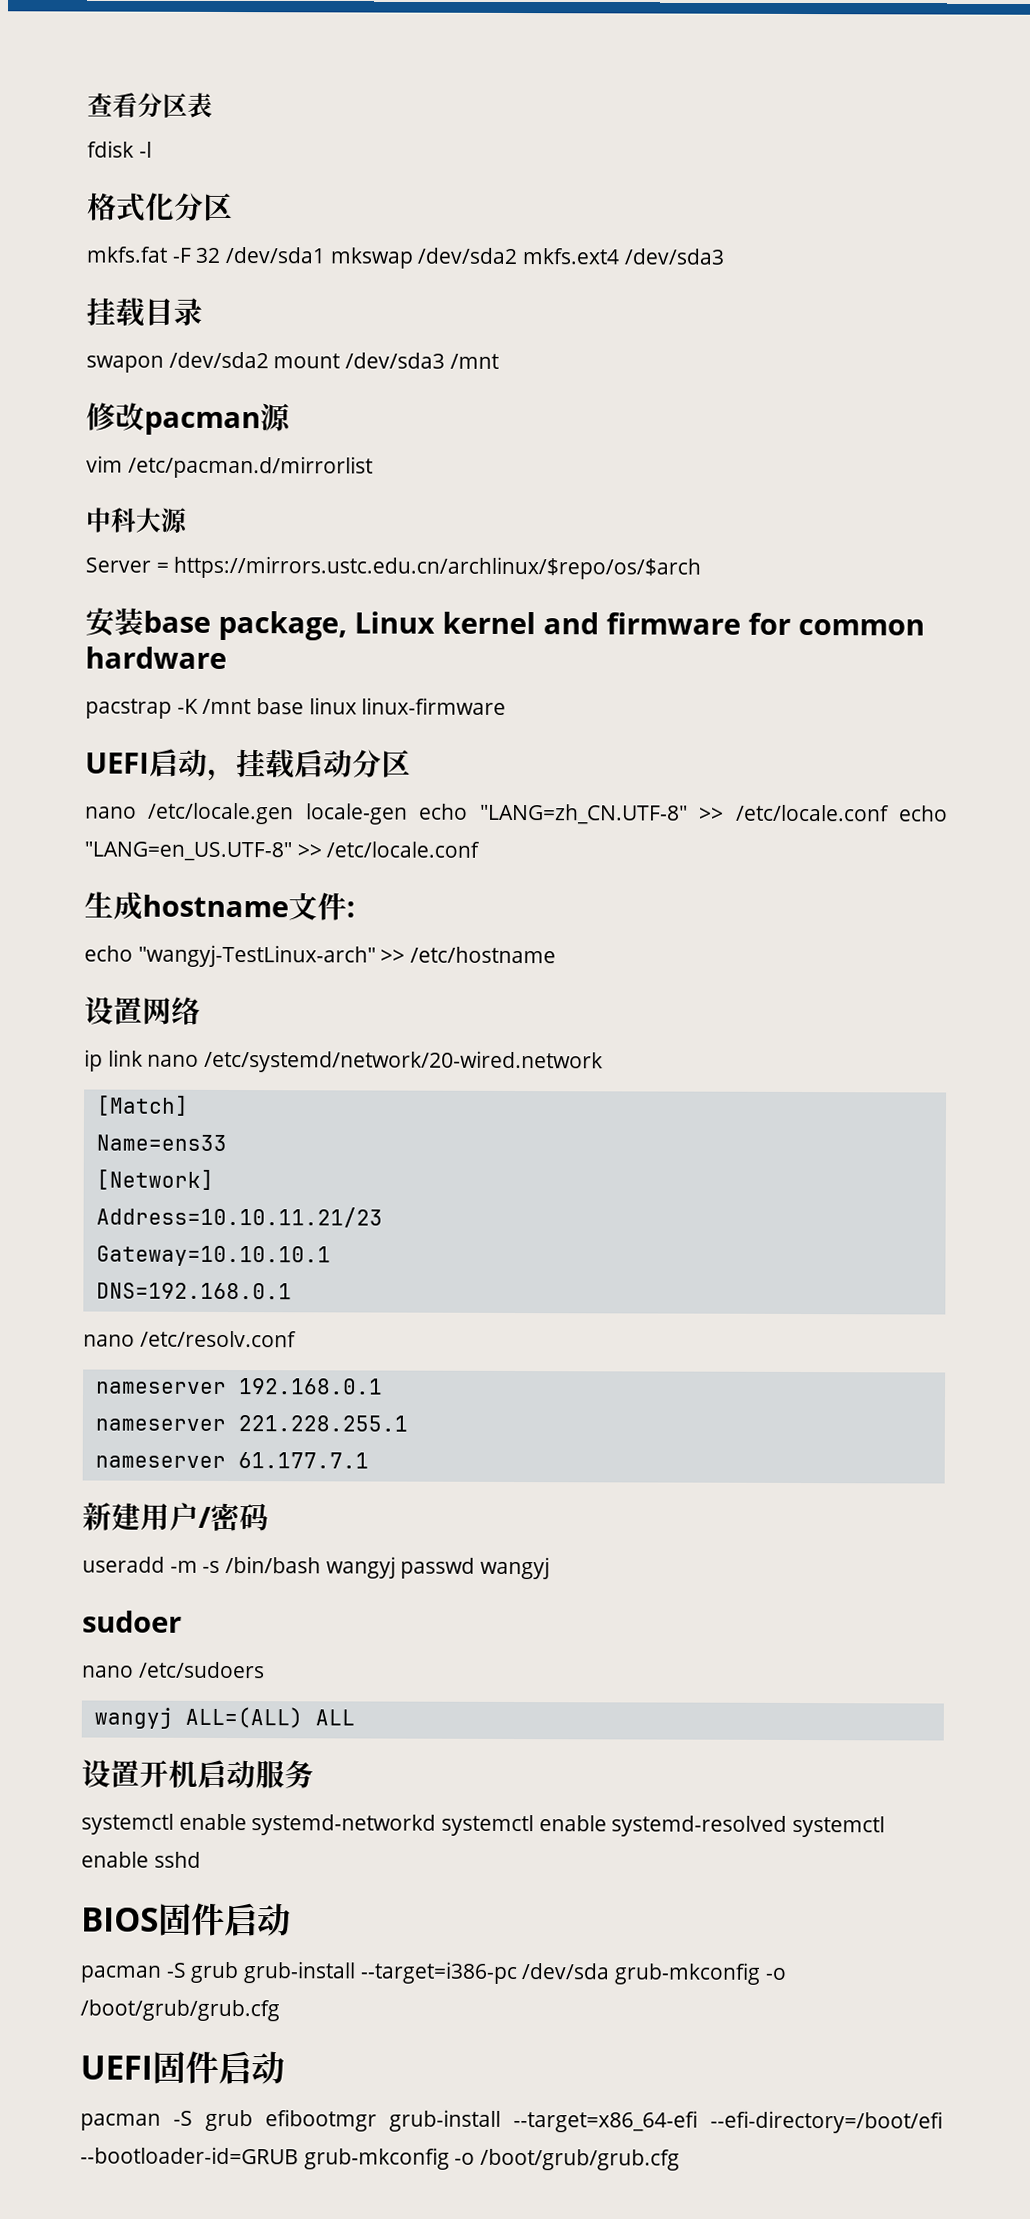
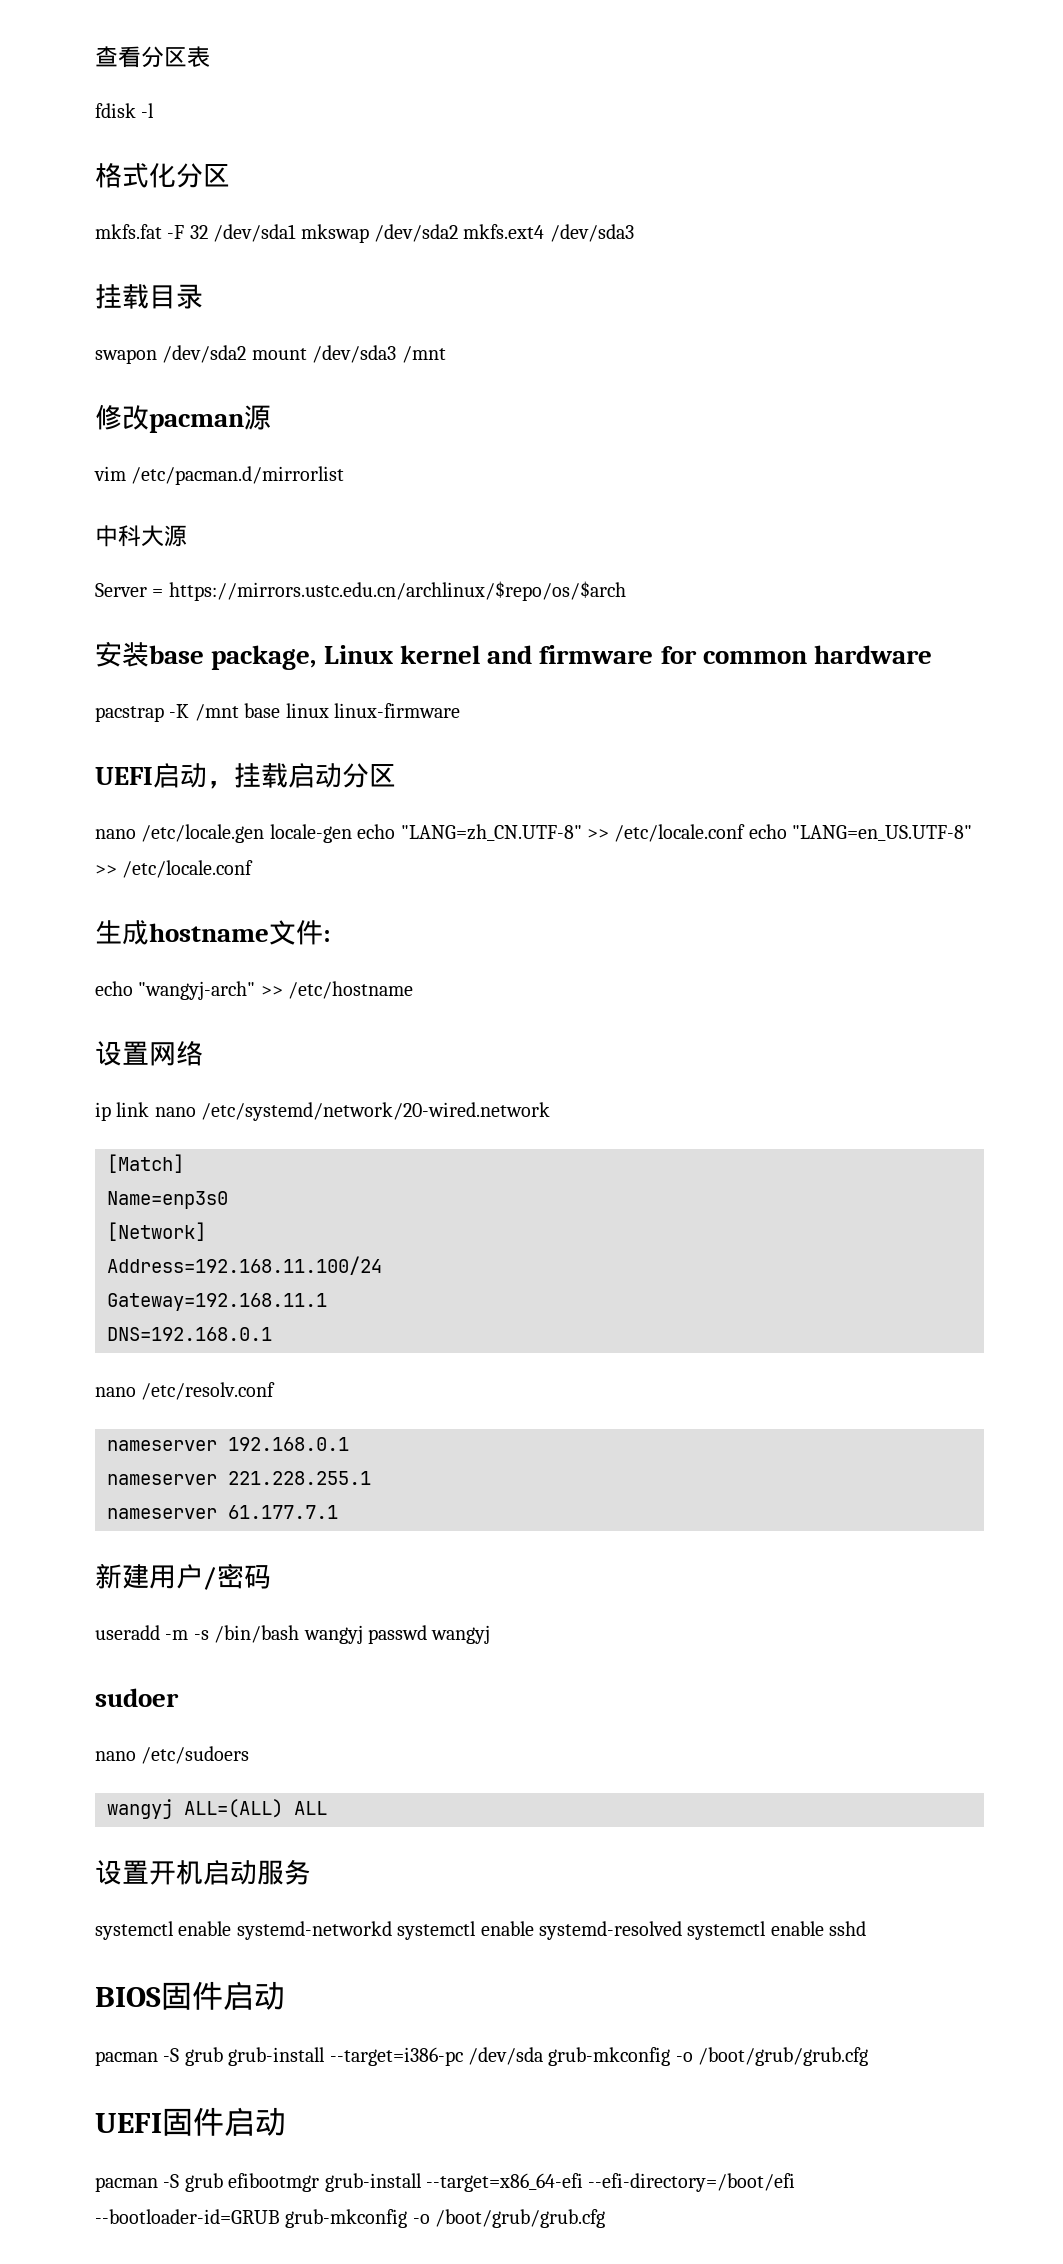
- echo "wangyj-TestLinux-arch" >> /etc/hostname
+ echo "wangyj-arch" >> /etc/hostname
- Name=ens33
+ Name=enp3s0
- Address=10.10.11.21/23
- Gateway=10.10.10.1
+ Address=192.168.11.100/24
+ Gateway=192.168.11.1

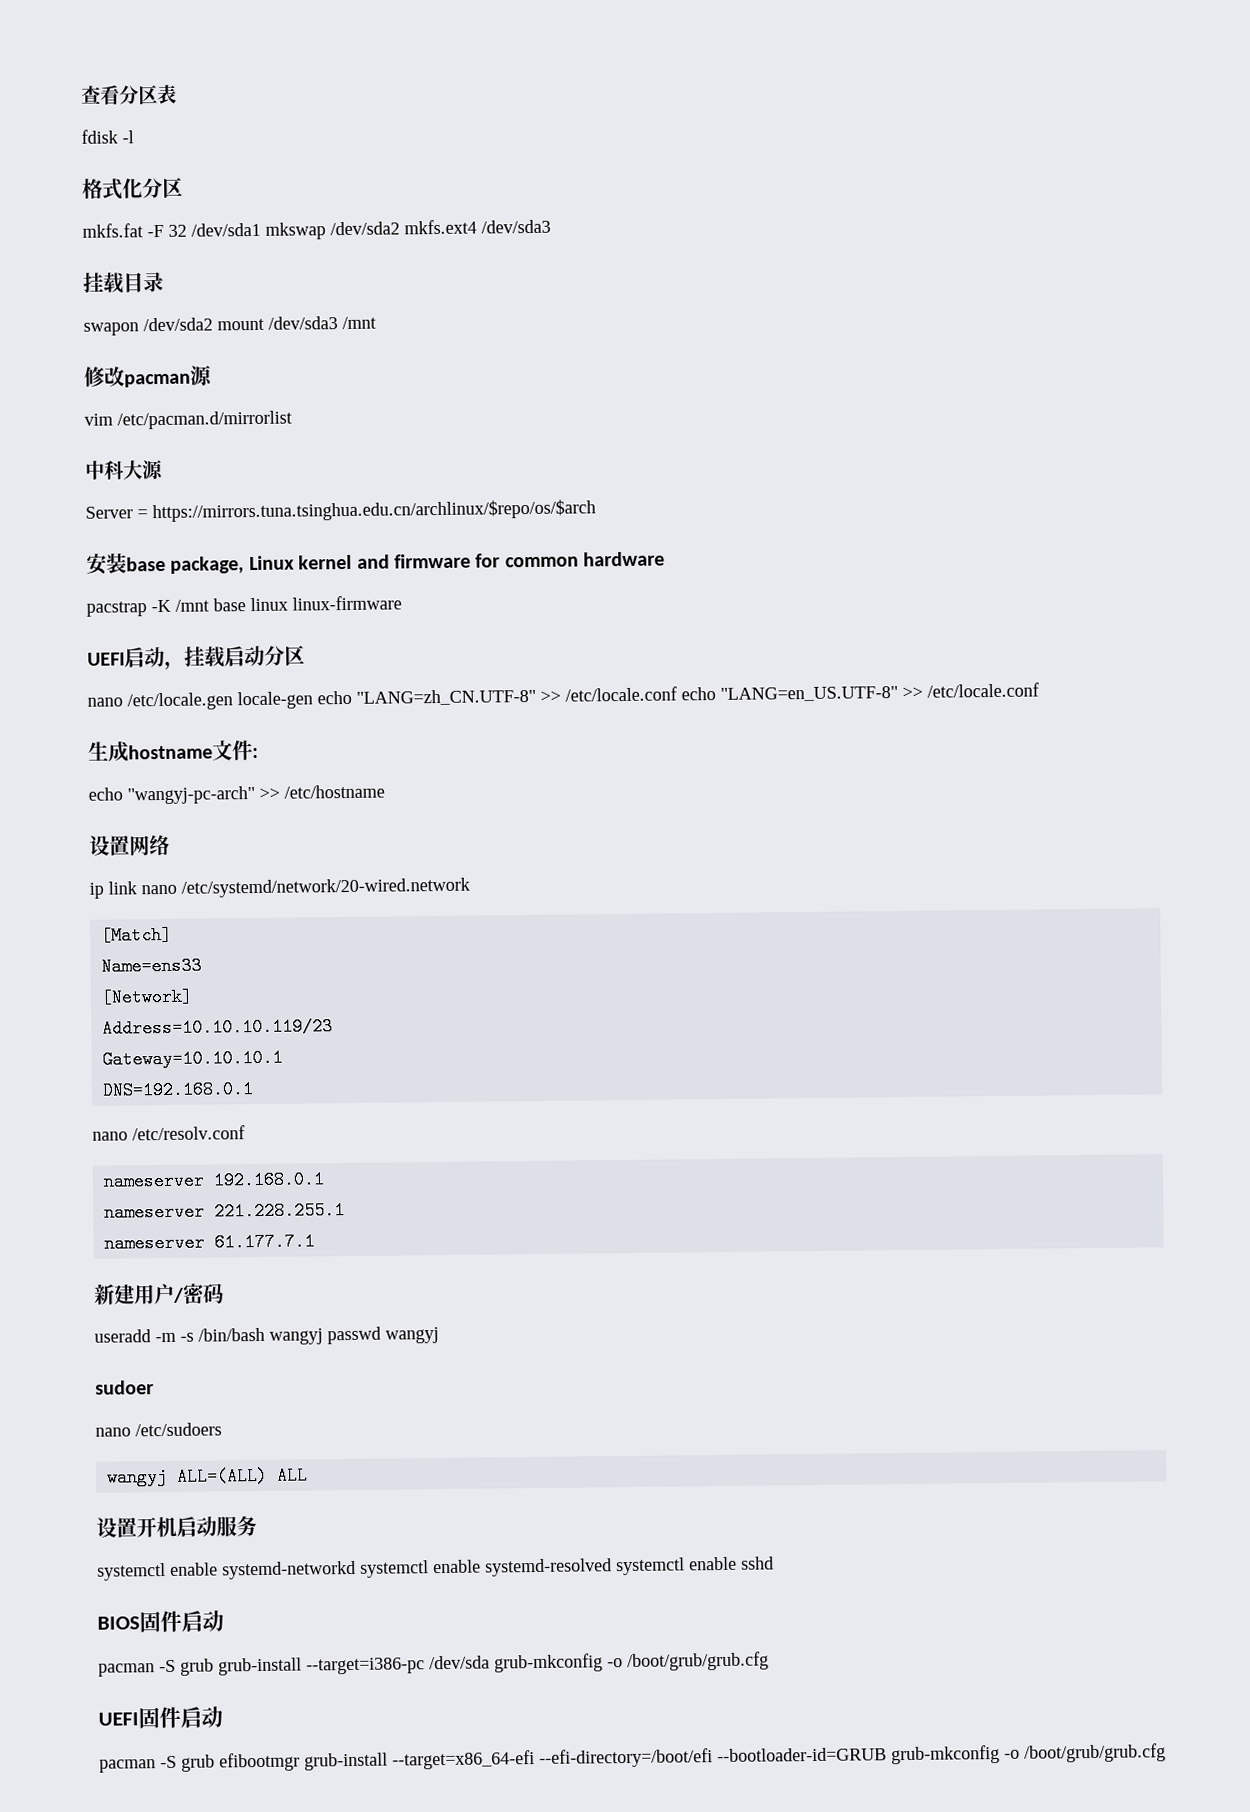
- Server = https://mirrors.ustc.edu.cn/archlinux/$repo/os/$arch
+ Server = https://mirrors.tuna.tsinghua.edu.cn/archlinux/$repo/os/$arch
- echo "wangyj-arch" >> /etc/hostname
+ echo "wangyj-pc-arch" >> /etc/hostname
- Name=enp3s0
+ Name=ens33
- Address=192.168.11.100/24
- Gateway=192.168.11.1
+ Address=10.10.10.119/23
+ Gateway=10.10.10.1

